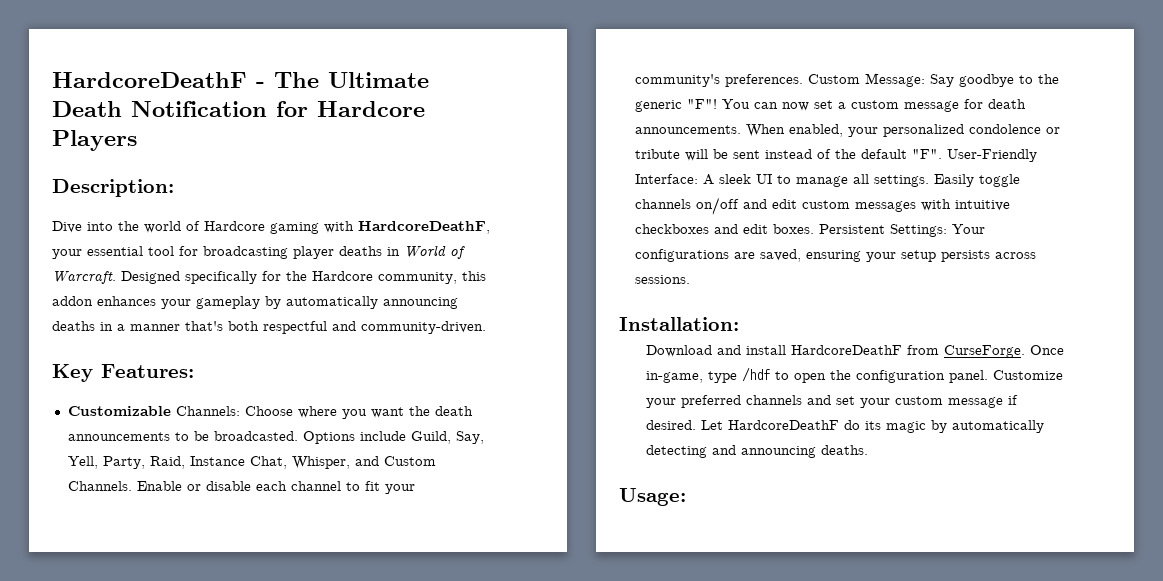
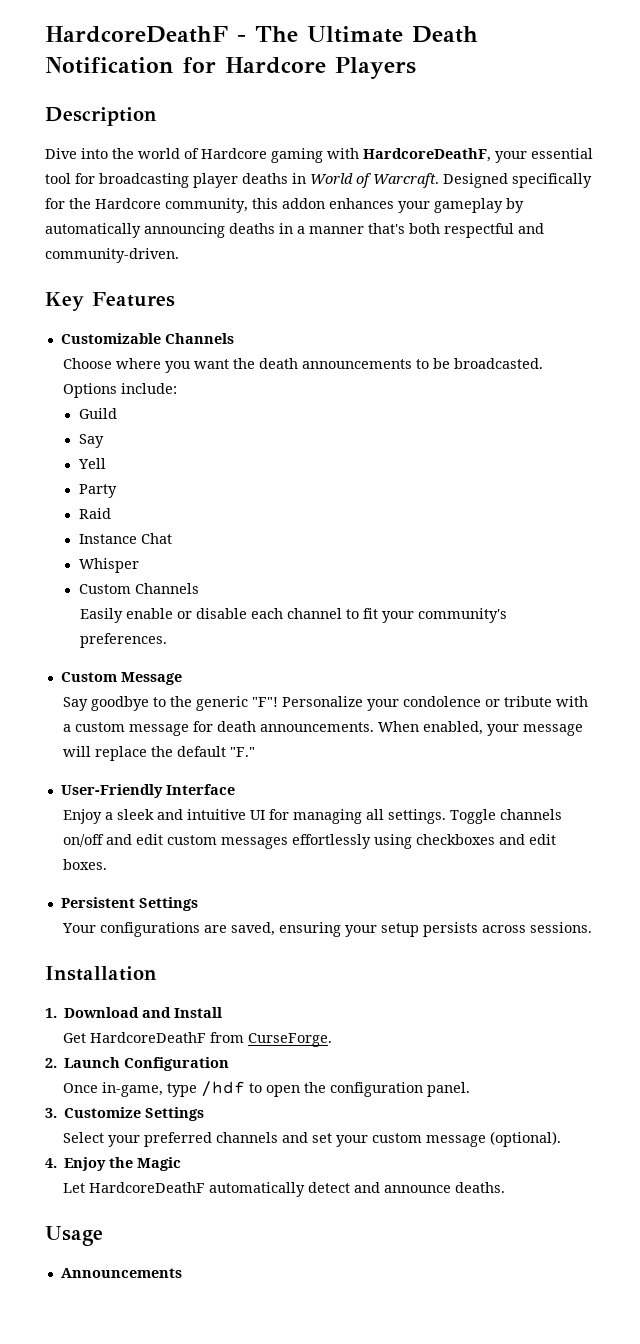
- Description:
+ Description
- Key Features:
+ Key Features
- Customizable Channels: Choose where you want the death announcements to be broadcasted.
+ Customizable Channels
+ Choose where you want the death announcements to be broadcasted.
- Options include Guild, Say, Yell, Party, Raid, Instance Chat, Whisper, and Custom Channels. Enable or disable each channel to fit your community's preferences. Custom Message: Say goodbye to the generic "F"!
+ Options include:
+ Guild
+ Say
+ Yell
+ Party
+ Raid
+ Instance Chat
+ Whisper
+ Custom Channels
+ Easily enable or disable each channel to fit your community's preferences.
+ Custom Message
+ Say goodbye to the generic "F"!
- You can now set a custom message for death announcements.
+ Personalize your condolence or tribute with a custom message for death announcements.
- When enabled, your personalized condolence or tribute will be sent instead of the default "F". User-Friendly Interface: A sleek UI to manage all settings. Easily toggle channels on/off and edit custom messages with intuitive checkboxes and edit boxes. Persistent Settings: Your configurations are saved, ensuring your setup persists across sessions.
+ When enabled, your message will replace the default "F."
+ User-Friendly Interface
+ Enjoy a sleek and intuitive UI for managing all settings. Toggle channels on/off and edit custom messages effortlessly using checkboxes and edit boxes.
+ Persistent Settings
+ Your configurations are saved, ensuring your setup persists across sessions.
- Installation:
- Download and install HardcoreDeathF from CurseForge. Once in-game, type /hdf to open the configuration panel. Customize your preferred channels and set your custom message if desired. Let HardcoreDeathF do its magic by automatically detecting and announcing deaths.
+ Installation
+ 1. Download and Install
+ Get HardcoreDeathF from CurseForge.
+ 2. Launch Configuration
+ Once in-game, type /hdf to open the configuration panel.
+ 3. Customize Settings
+ Select your preferred channels and set your custom message (optional).
+ 4. Enjoy the Magic
+ Let HardcoreDeathF automatically detect and announce deaths.
- Usage:
+ Usage
+ Announcements

